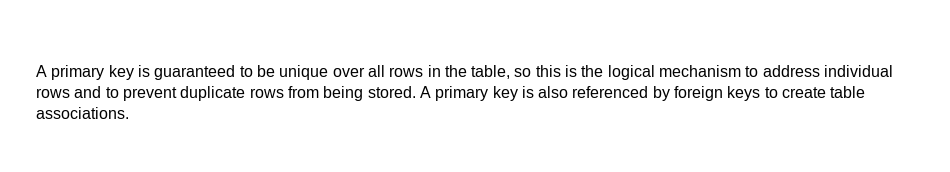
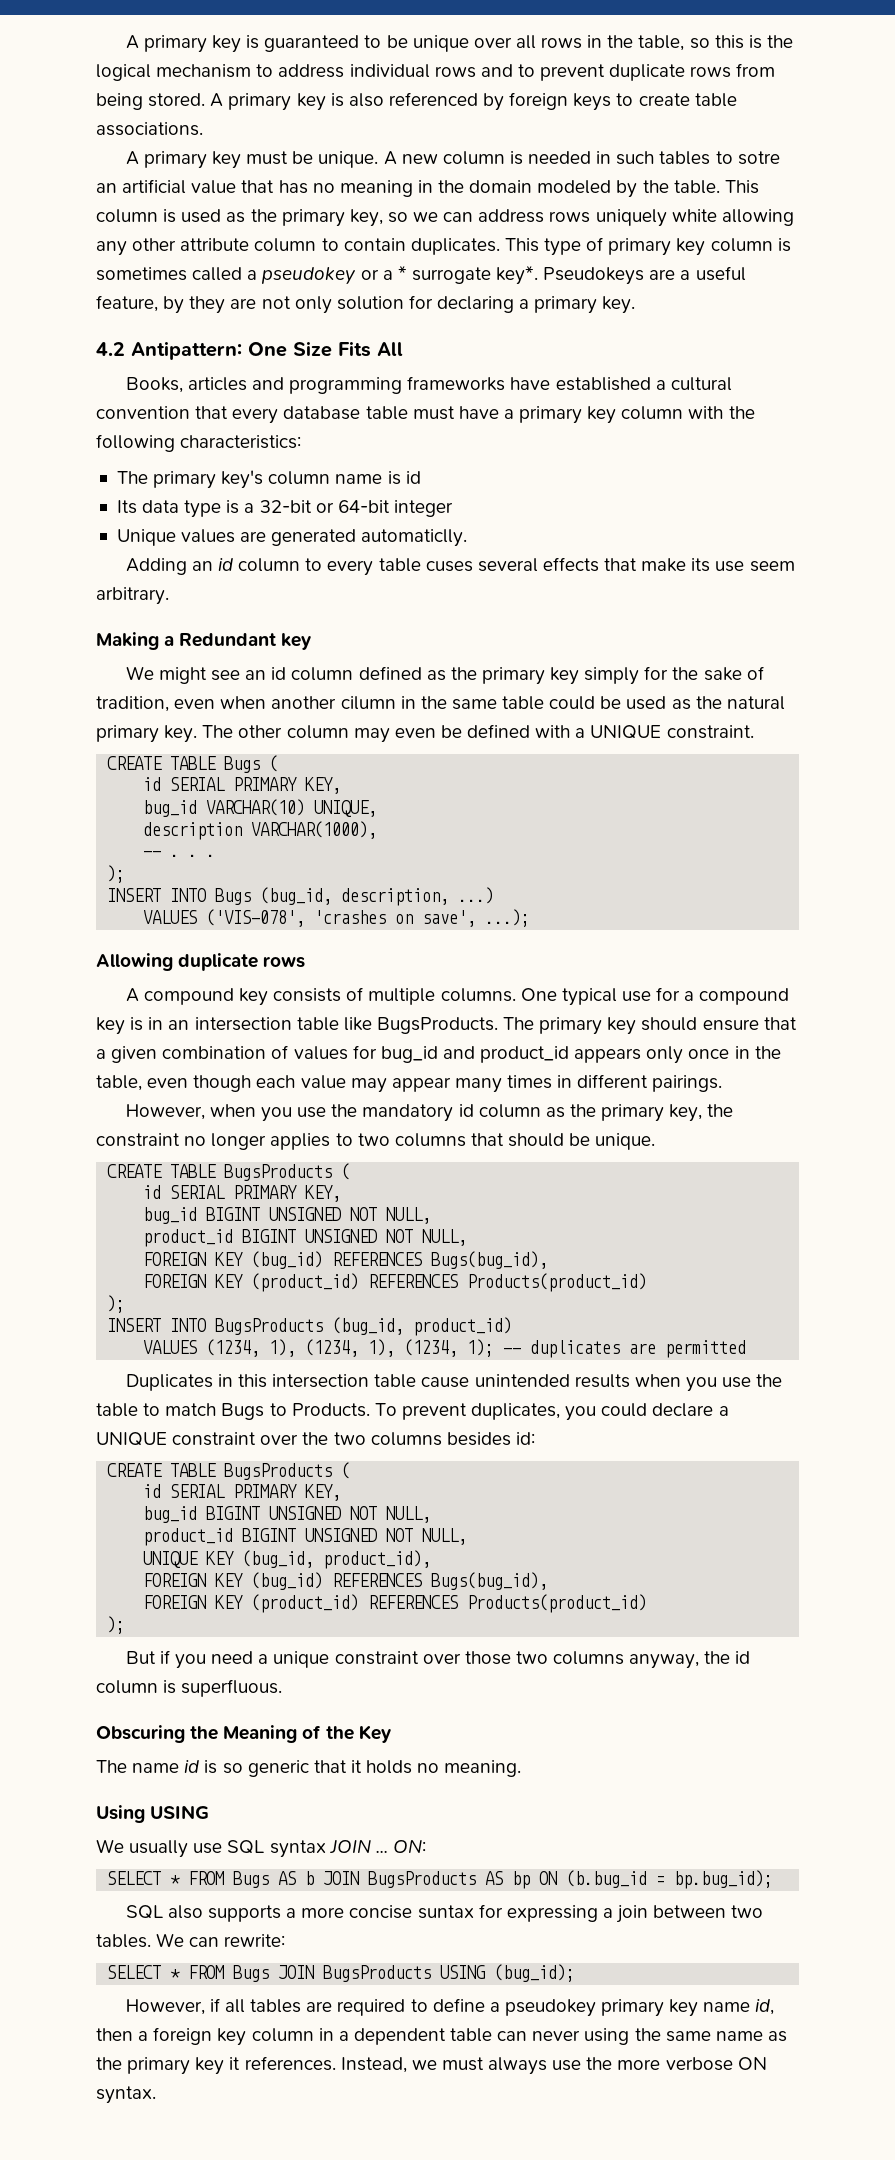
+ A primary key must be unique. A new column is needed in such tables to sotre an artificial value that has no meaning in the domain modeled by the table. This column is used as the primary key, so we can address rows uniquely white allowing any other attribute column to contain duplicates. This type of primary key column is sometimes called a pseudokey or a * surrogate key*. Pseudokeys are a useful feature, by they are not only solution for declaring a primary key.
+ 4.2 Antipattern: One Size Fits All
+ Books, articles and programming frameworks have established a cultural convention that every database table must have a primary key column with the following characteristics:
+ The primary key's column name is id
+ Its data type is a 32-bit or 64-bit integer
+ Unique values are generated automaticlly.
+ Adding an id column to every table cuses several effects that make its use seem arbitrary.
+ Making a Redundant key
+ We might see an id column defined as the primary key simply for the sake of tradition, even when another cilumn in the same table could be used as the natural primary key. The other column may even be defined with a UNIQUE constraint.
+ CREATE TABLE Bugs (
+ id SERIAL PRIMARY KEY,
+ bug_id VARCHAR(10) UNIQUE,
+ description VARCHAR(1000),
+ -- . . .
+ );
+ INSERT INTO Bugs (bug_id, description, ...)
+ VALUES ('VIS-078', 'crashes on save', ...);
+ Allowing duplicate rows
+ A compound key consists of multiple columns. One typical use for a compound key is in an intersection table like BugsProducts. The primary key should ensure that a given combination of values for bug_id and product_id appears only once in the table, even though each value may appear many times in different pairings.
+ However, when you use the mandatory id column as the primary key, the constraint no longer applies to two columns that should be unique.
+ CREATE TABLE BugsProducts (
+ id SERIAL PRIMARY KEY,
+ bug_id BIGINT UNSIGNED NOT NULL,
+ product_id BIGINT UNSIGNED NOT NULL,
+ FOREIGN KEY (bug_id) REFERENCES Bugs(bug_id),
+ FOREIGN KEY (product_id) REFERENCES Products(product_id)
+ );
+ INSERT INTO BugsProducts (bug_id, product_id)
+ VALUES (1234, 1), (1234, 1), (1234, 1); -- duplicates are permitted
+ Duplicates in this intersection table cause unintended results when you use the table to match Bugs to Products. To prevent duplicates, you could declare a UNIQUE constraint over the two columns besides id:
+ CREATE TABLE BugsProducts (
+ id SERIAL PRIMARY KEY,
+ bug_id BIGINT UNSIGNED NOT NULL,
+ product_id BIGINT UNSIGNED NOT NULL,
+ UNIQUE KEY (bug_id, product_id),
+ FOREIGN KEY (bug_id) REFERENCES Bugs(bug_id),
+ FOREIGN KEY (product_id) REFERENCES Products(product_id)
+ );
+ But if you need a unique constraint over those two columns anyway, the id column is superfluous.
+ Obscuring the Meaning of the Key
+ The name id is so generic that it holds no meaning.
+ Using USING
+ We usually use SQL syntax JOIN ... ON:
+ SELECT * FROM Bugs AS b JOIN BugsProducts AS bp ON (b.bug_id = bp.bug_id);
+ SQL also supports a more concise suntax for expressing a join between two tables. We can rewrite:
+ SELECT * FROM Bugs JOIN BugsProducts USING (bug_id);
+ However, if all tables are required to define a pseudokey primary key name id, then a foreign key column in a dependent table can never using the same name as the primary key it references. Instead, we must always use the more verbose ON syntax.

